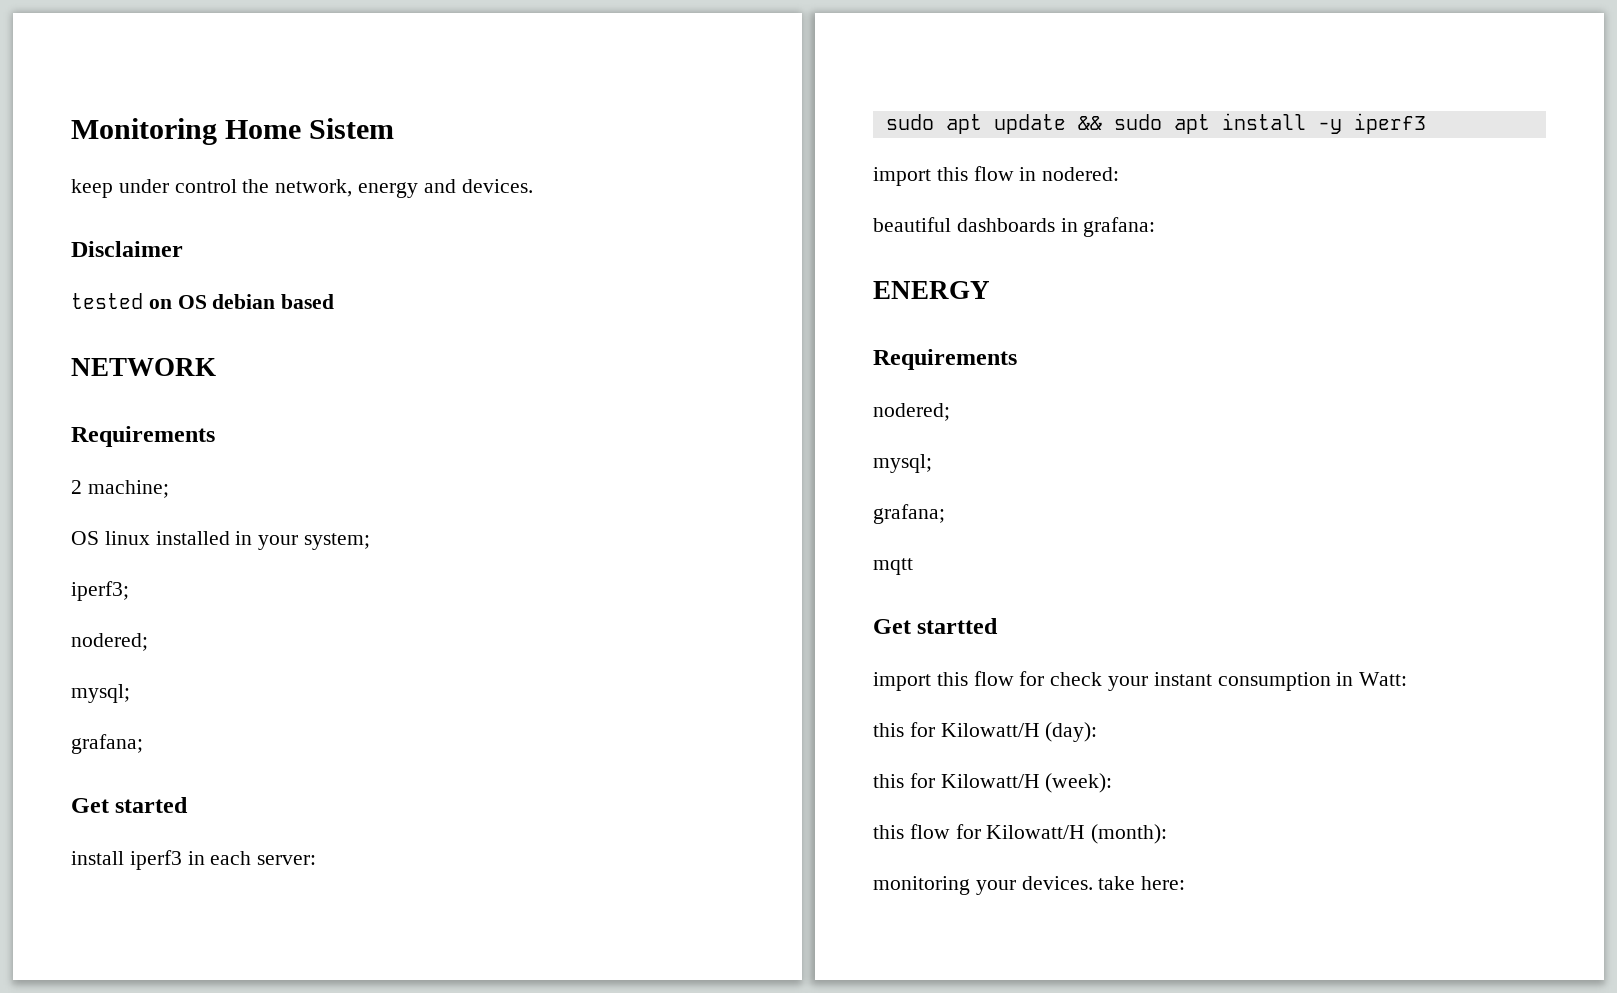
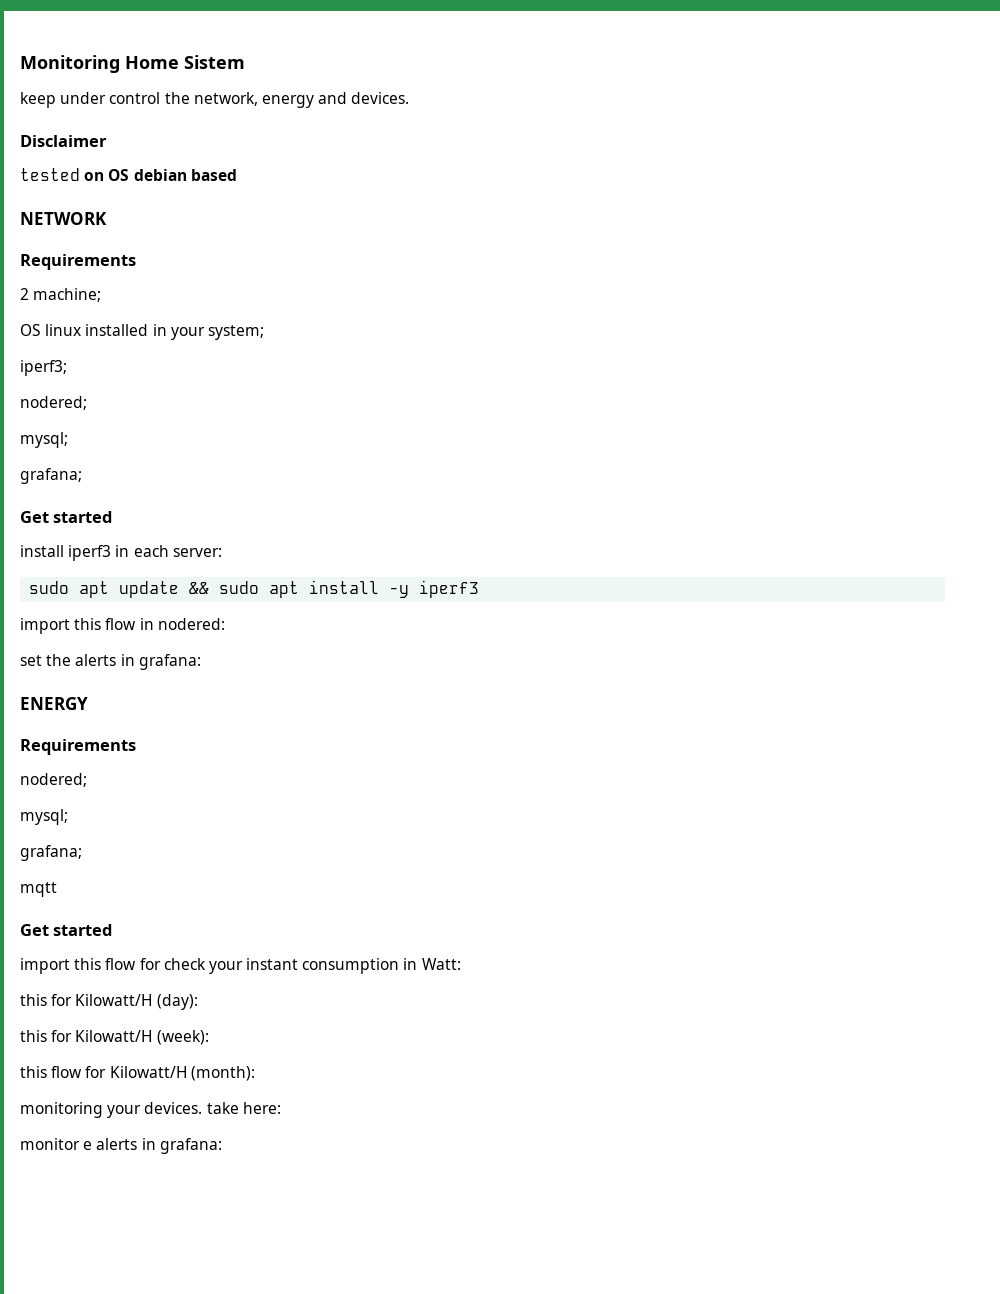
- beautiful dashboards in grafana:
+ set the alerts in grafana:
  mqtt
- Get startted
+ Get started
+ monitor e alerts in grafana:

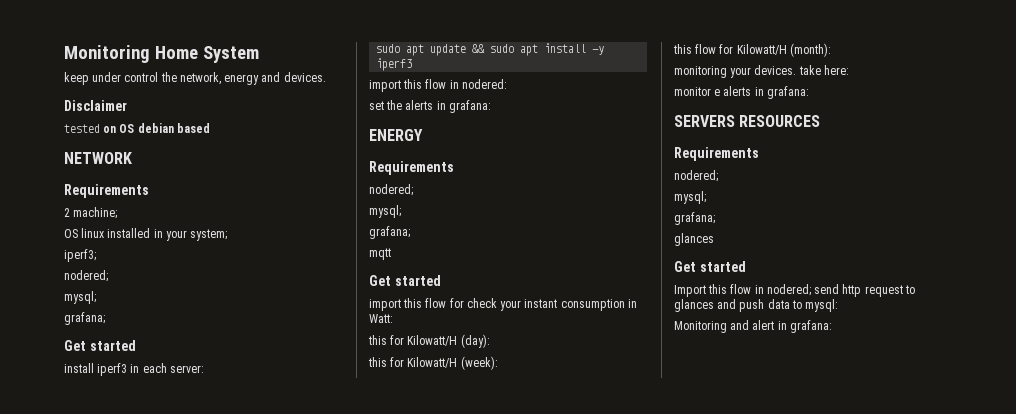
- Monitoring Home Sistem
+ Monitoring Home System
+ SERVERS RESOURCES
+ Requirements
+ nodered;
+ mysql;
+ grafana;
+ glances
+ Get started
+ Import this flow in nodered; send http request to glances and push data to mysql:
+ Monitoring and alert in grafana:

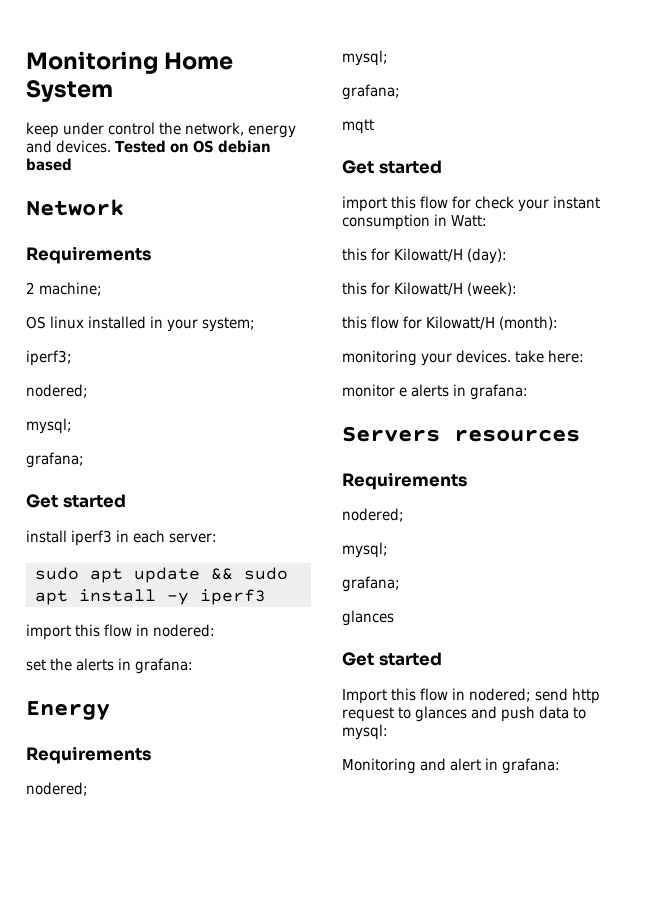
- keep under control the network, energy and devices.
- Disclaimer
- tested on OS debian based
+ keep under control the network, energy and devices. Tested on OS debian based
- NETWORK
+ Network
- ENERGY
+ Energy
- SERVERS RESOURCES
+ Servers resources

